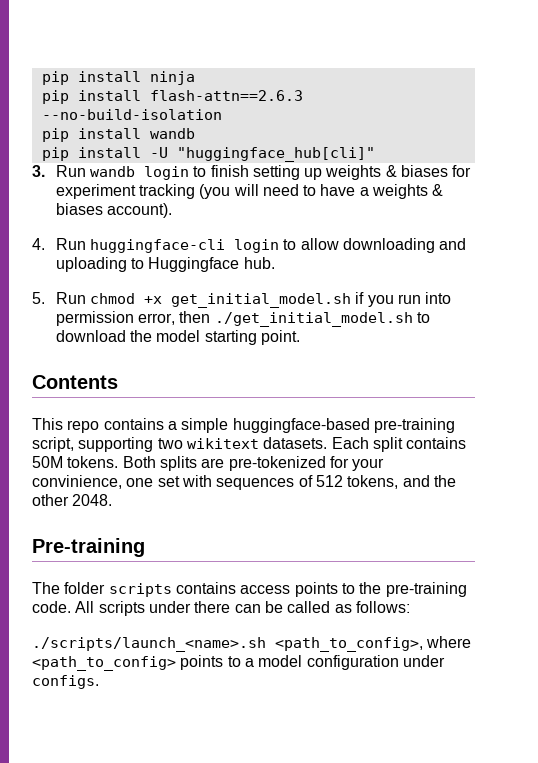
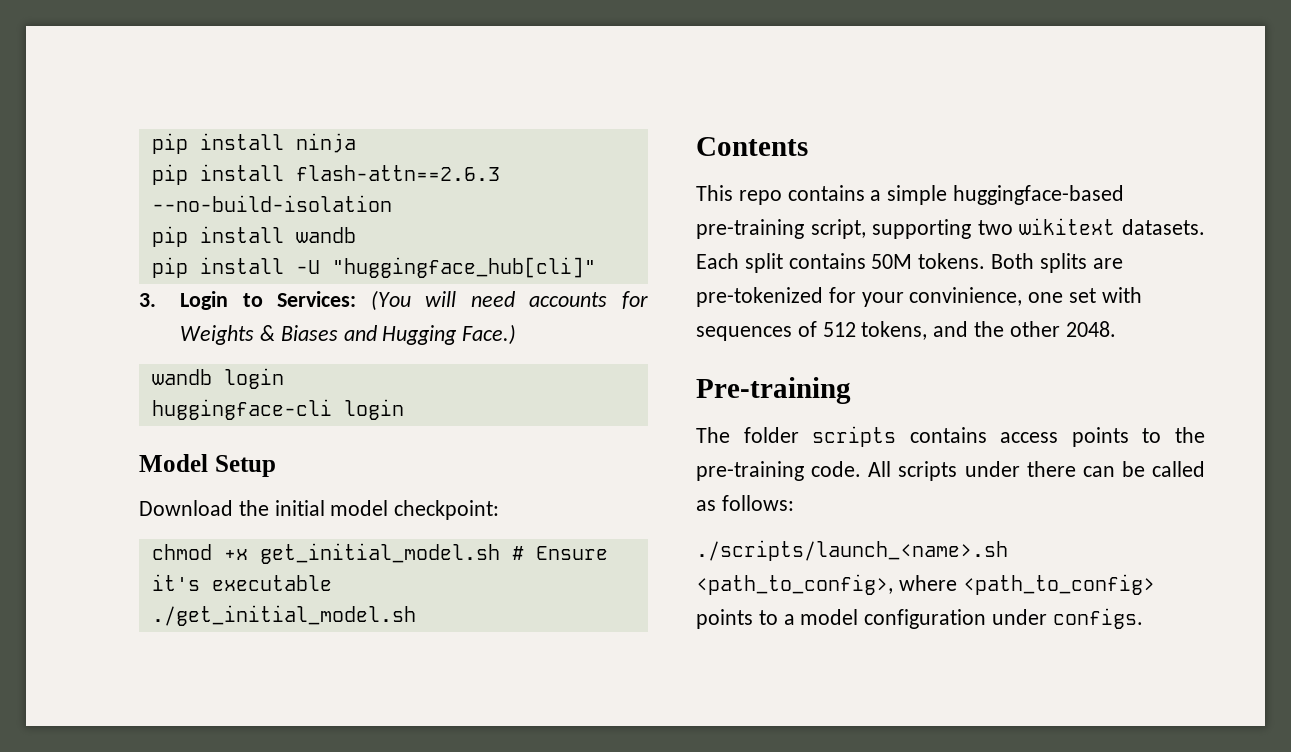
- 3. Run wandb login to finish setting up weights & biases for experiment tracking (you will need to have a weights & biases account).
- 4. Run huggingface-cli login to allow downloading and uploading to Huggingface hub.
- 5. Run chmod +x get_initial_model.sh if you run into permission error, then ./get_initial_model.sh to download the model starting point.
+ 3. Login to Services: (You will need accounts for Weights & Biases and Hugging Face.)
+ wandb login
+ huggingface-cli login
+ Model Setup
+ Download the initial model checkpoint:
+ chmod +x get_initial_model.sh # Ensure it's executable
+ ./get_initial_model.sh

